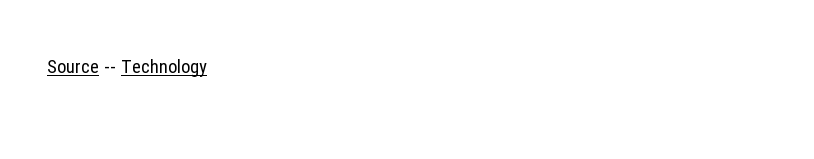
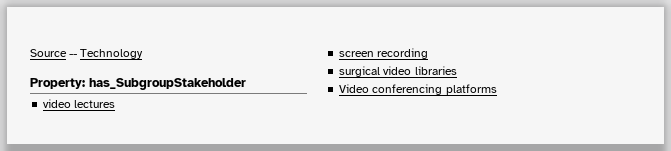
+ Property: has_SubgroupStakeholder
+ video lectures
+ screen recording
+ surgical video libraries
+ Video conferencing platforms

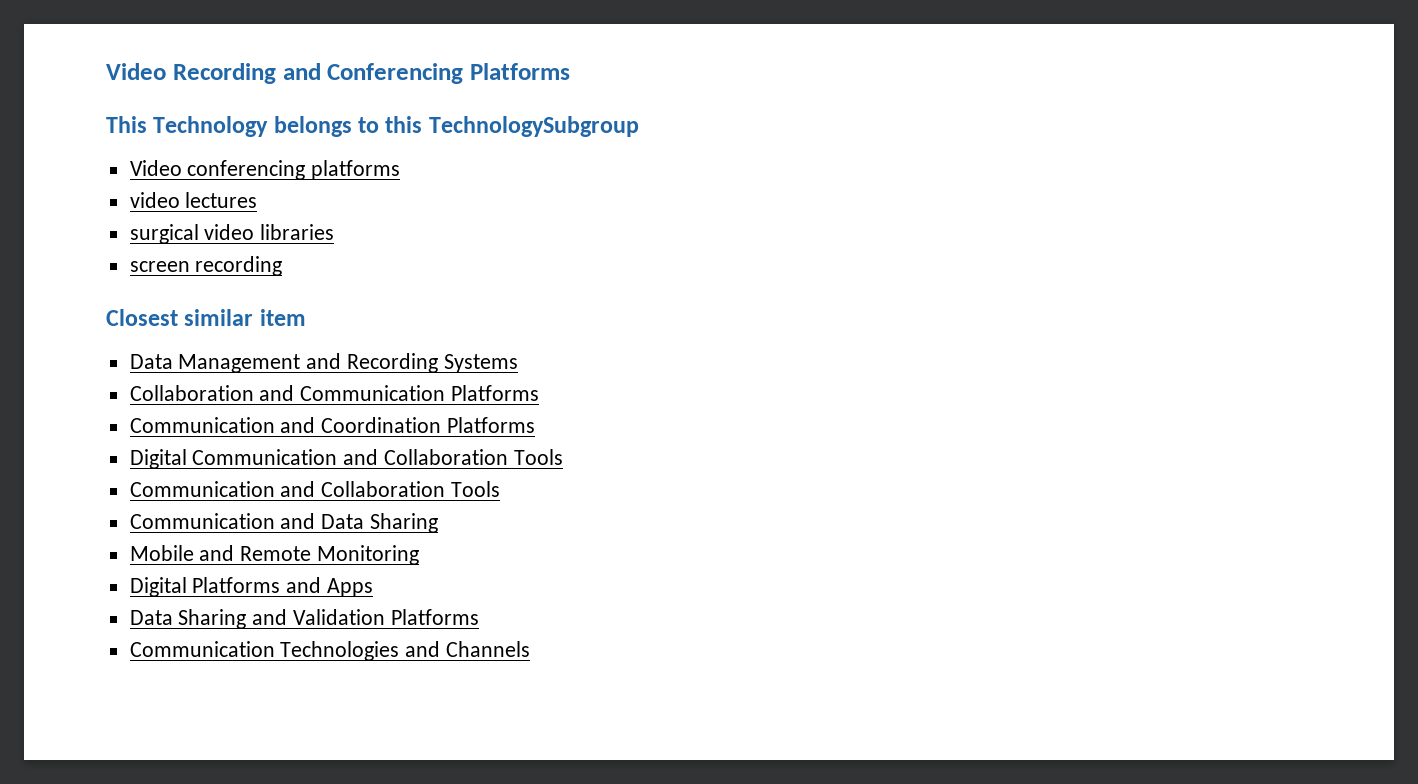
- Source -- Technology
- Property: has_SubgroupStakeholder
+ Video Recording and Conferencing Platforms
+ This Technology belongs to this TechnologySubgroup
+ Video conferencing platforms
- screen recording
- Video conferencing platforms
+ screen recording
+ Closest similar item
+ Data Management and Recording Systems
+ Collaboration and Communication Platforms
+ Communication and Coordination Platforms
+ Digital Communication and Collaboration Tools
+ Communication and Collaboration Tools
+ Communication and Data Sharing
+ Mobile and Remote Monitoring
+ Digital Platforms and Apps
+ Data Sharing and Validation Platforms
+ Communication Technologies and Channels

